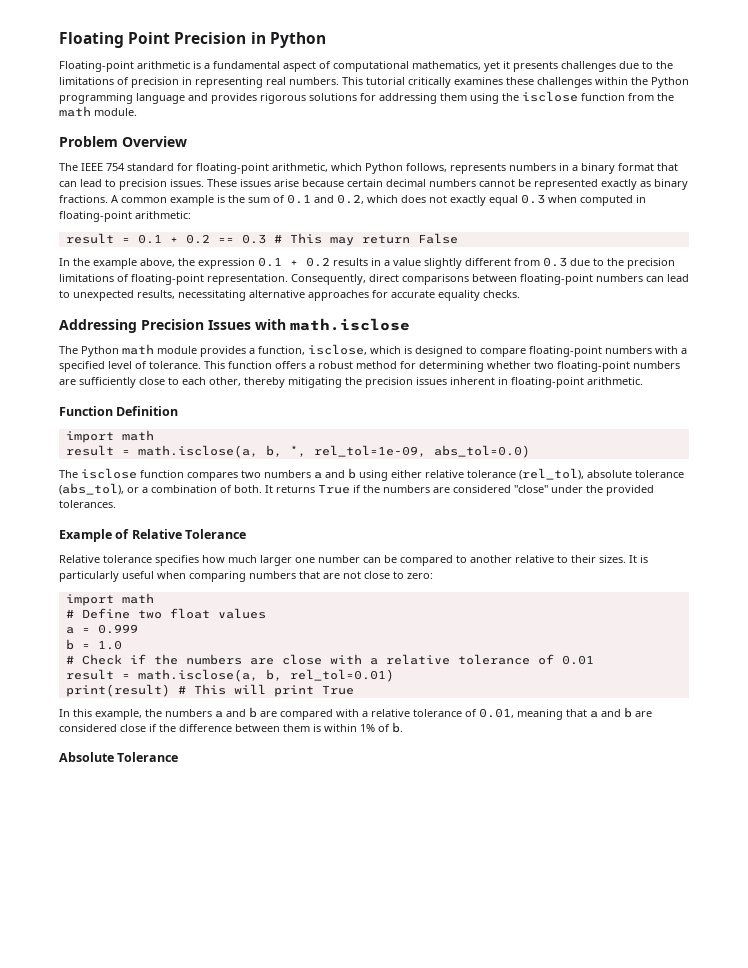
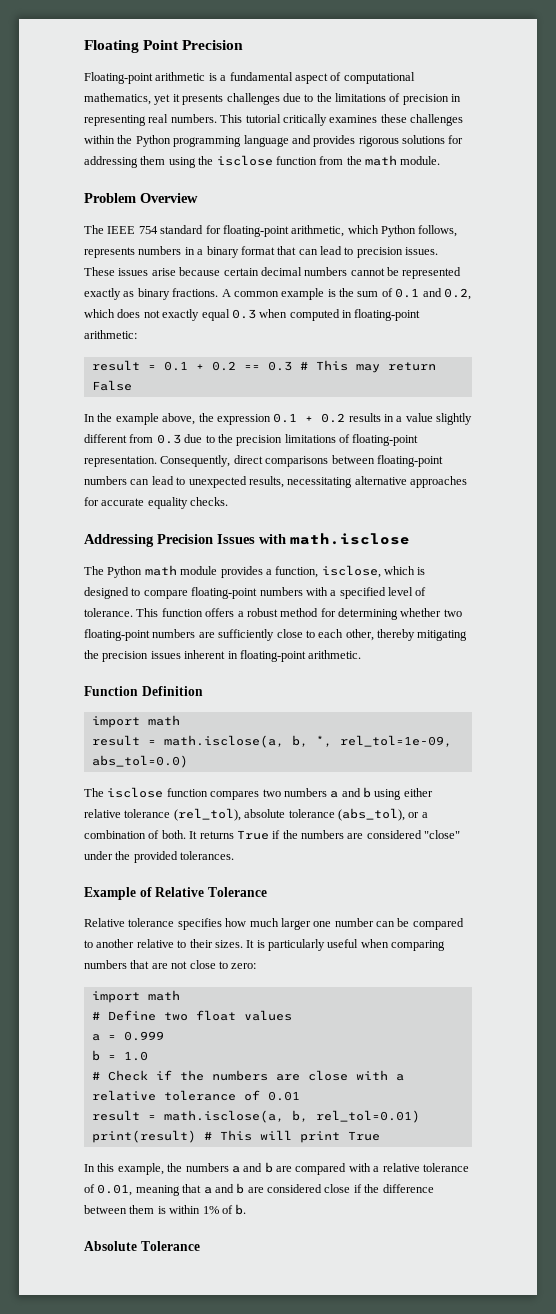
- Floating Point Precision in Python
+ Floating Point Precision

